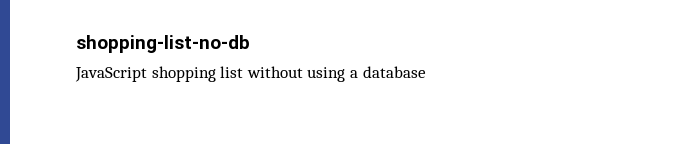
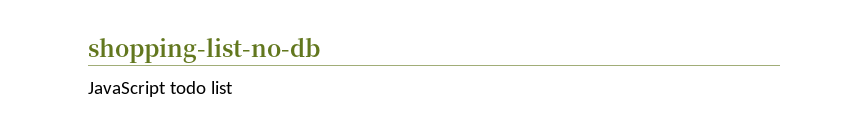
- JavaScript shopping list without using a database
+ JavaScript todo list

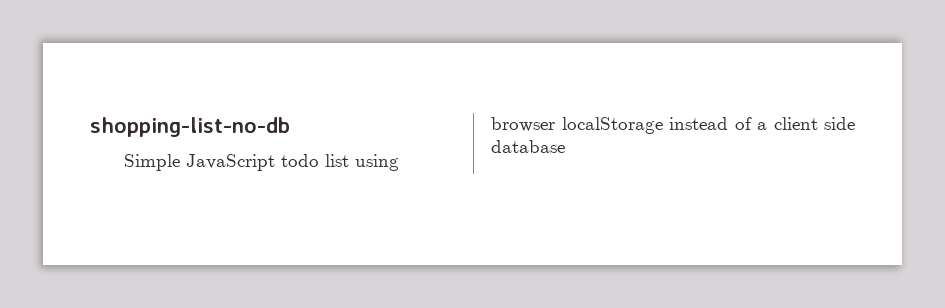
- JavaScript todo list
+ Simple JavaScript todo list using browser localStorage instead of a client side database

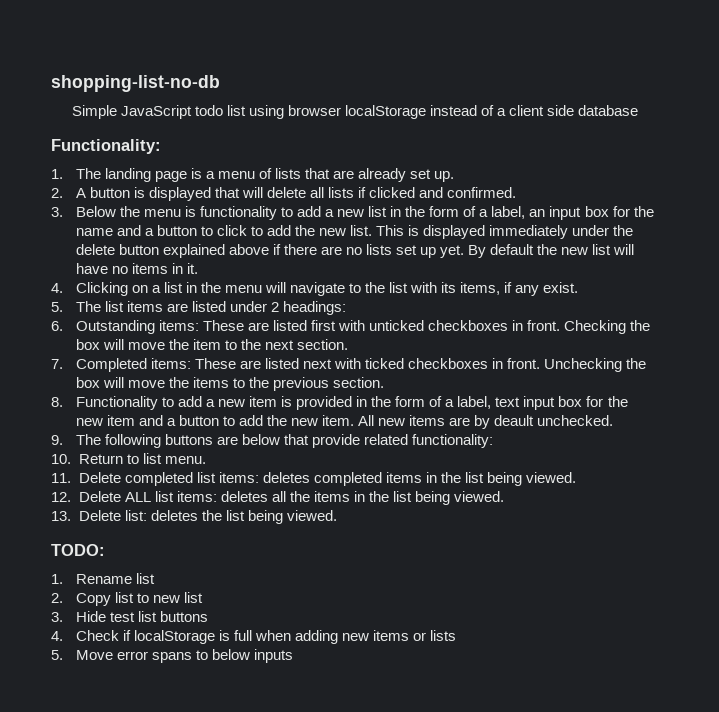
+ Functionality:
+ 1. The landing page is a menu of lists that are already set up.
+ 2. A button is displayed that will delete all lists if clicked and confirmed.
+ 3. Below the menu is functionality to add a new list in the form of a label, an input box for the name and a button to click to add the new list. This is displayed immediately under the delete button explained above if there are no lists set up yet. By default the new list will have no items in it.
+ 4. Clicking on a list in the menu will navigate to the list with its items, if any exist.
+ 5. The list items are listed under 2 headings:
+ 6. Outstanding items: These are listed first with unticked checkboxes in front. Checking the box will move the item to the next section.
+ 7. Completed items: These are listed next with ticked checkboxes in front. Unchecking the box will move the items to the previous section.
+ 8. Functionality to add a new item is provided in the form of a label, text input box for the new item and a button to add the new item. All new items are by deault unchecked.
+ 9. The following buttons are below that provide related functionality:
+ 10. Return to list menu.
+ 11. Delete completed list items: deletes completed items in the list being viewed.
+ 12. Delete ALL list items: deletes all the items in the list being viewed.
+ 13. Delete list: deletes the list being viewed.
+ TODO:
+ 1. Rename list
+ 2. Copy list to new list
+ 3. Hide test list buttons
+ 4. Check if localStorage is full when adding new items or lists
+ 5. Move error spans to below inputs

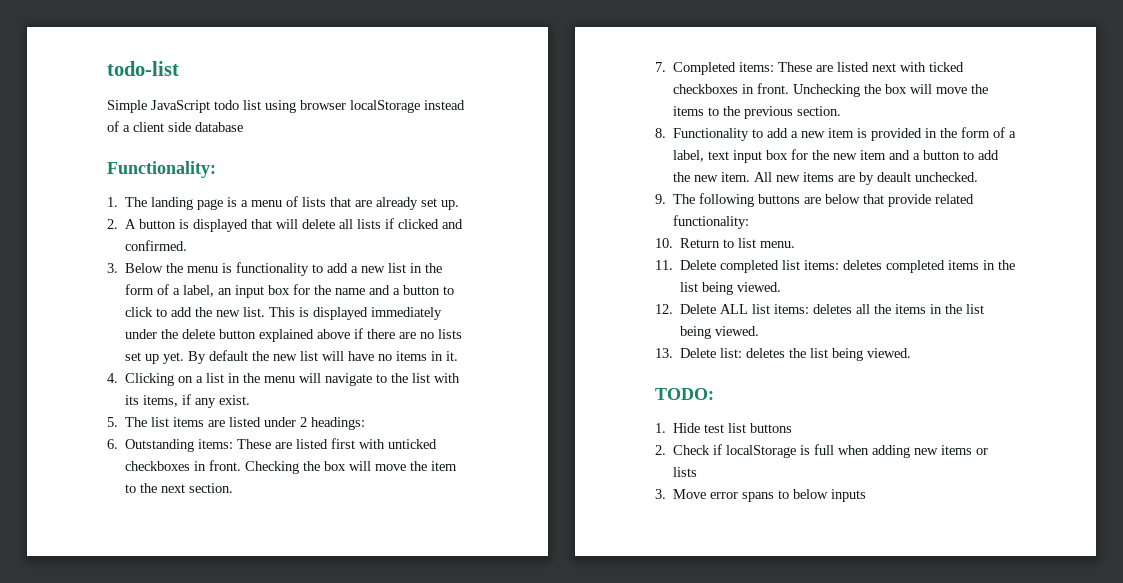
- shopping-list-no-db
+ todo-list
- 1. Rename list
- 2. Copy list to new list
- 3. Hide test list buttons
+ 1. Hide test list buttons
- 4. Check if localStorage is full when adding new items or lists
+ 2. Check if localStorage is full when adding new items or lists
- 5. Move error spans to below inputs
+ 3. Move error spans to below inputs

